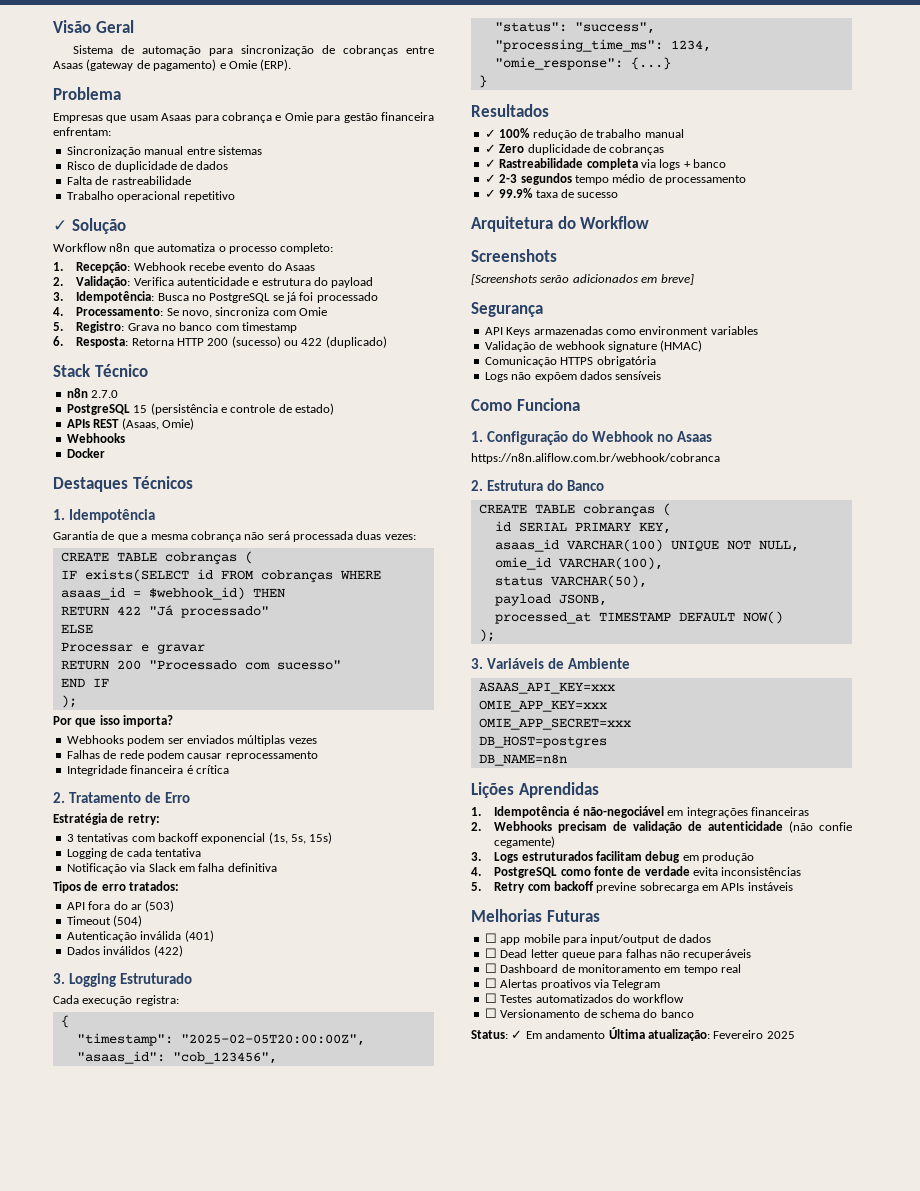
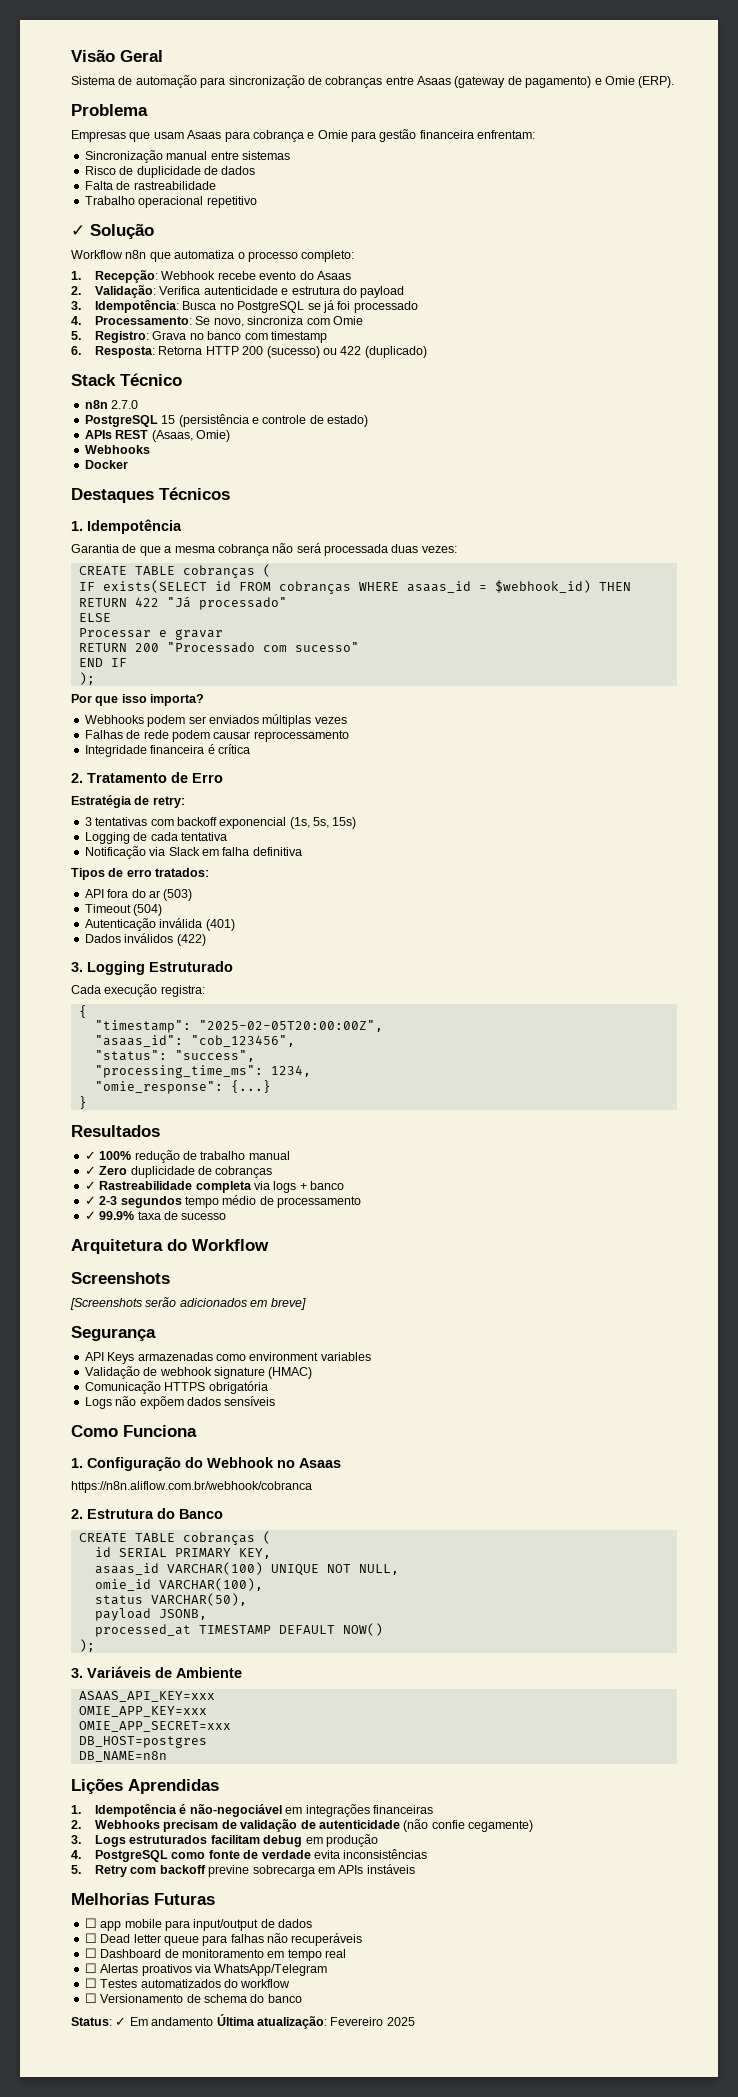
- ☐ Alertas proativos via Telegram
+ ☐ Alertas proativos via WhatsApp/Telegram

